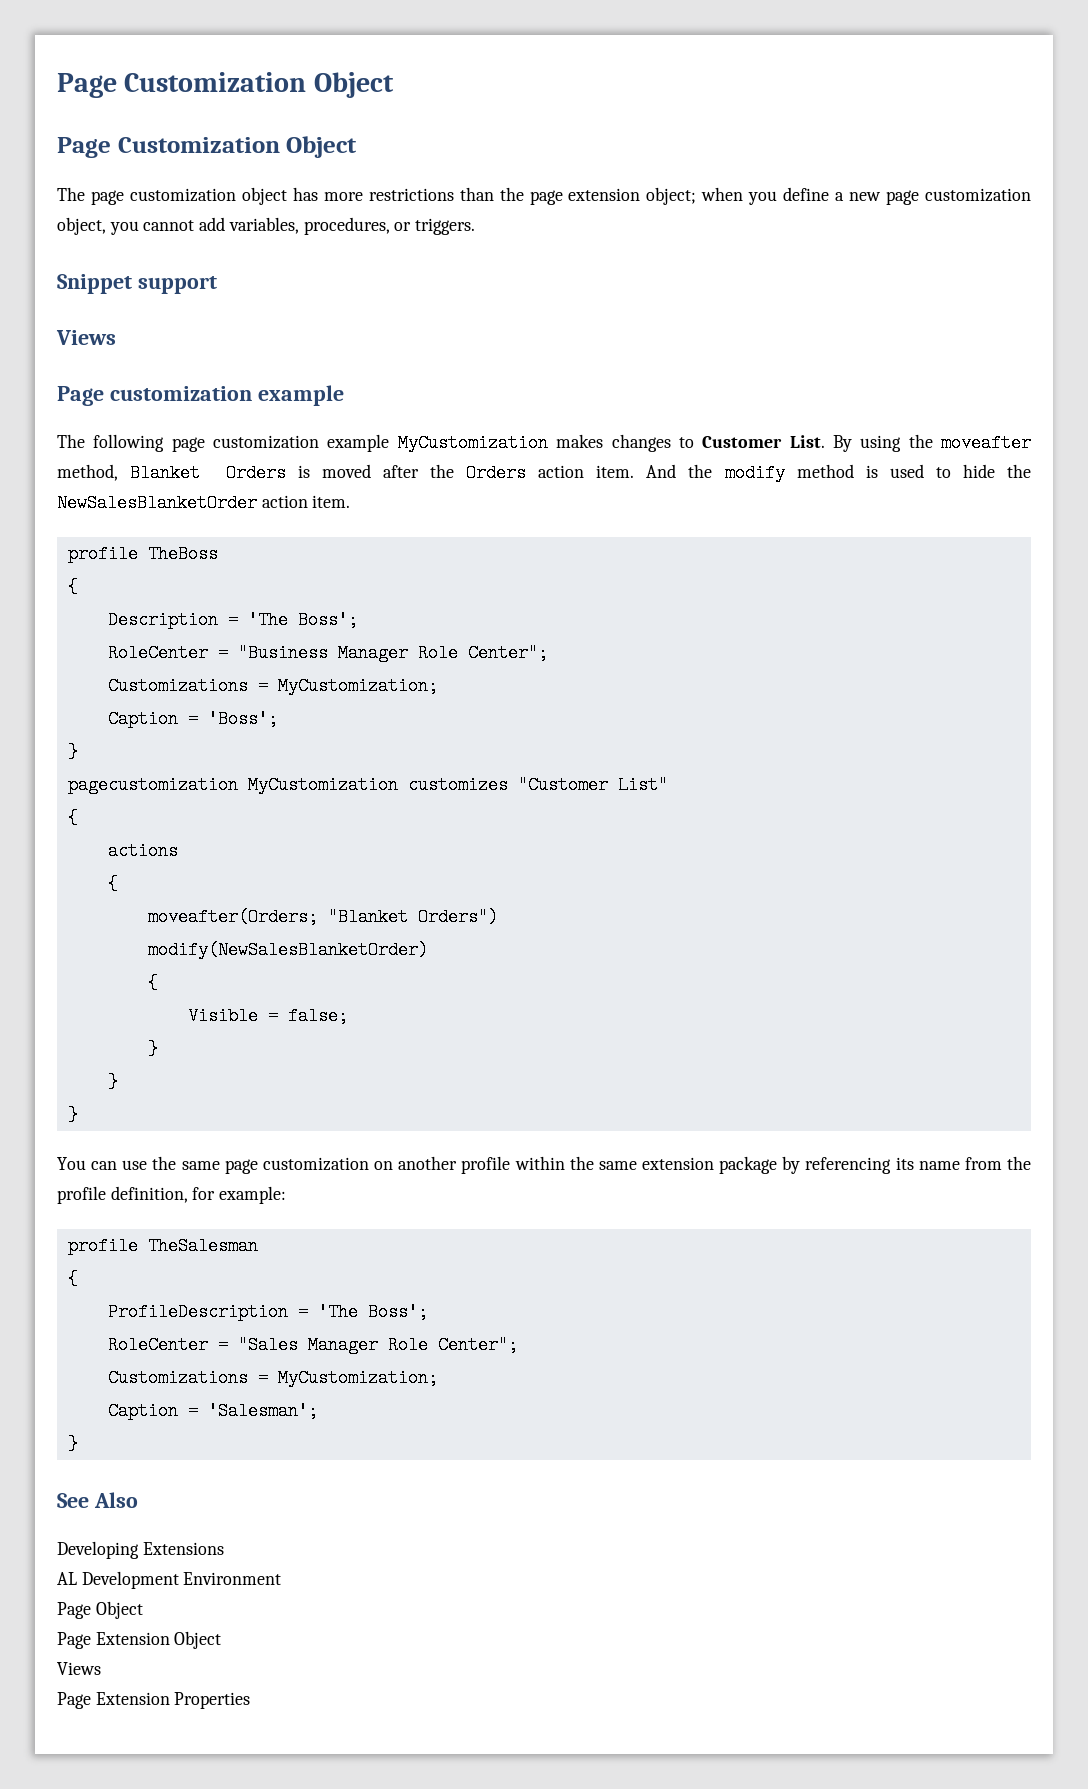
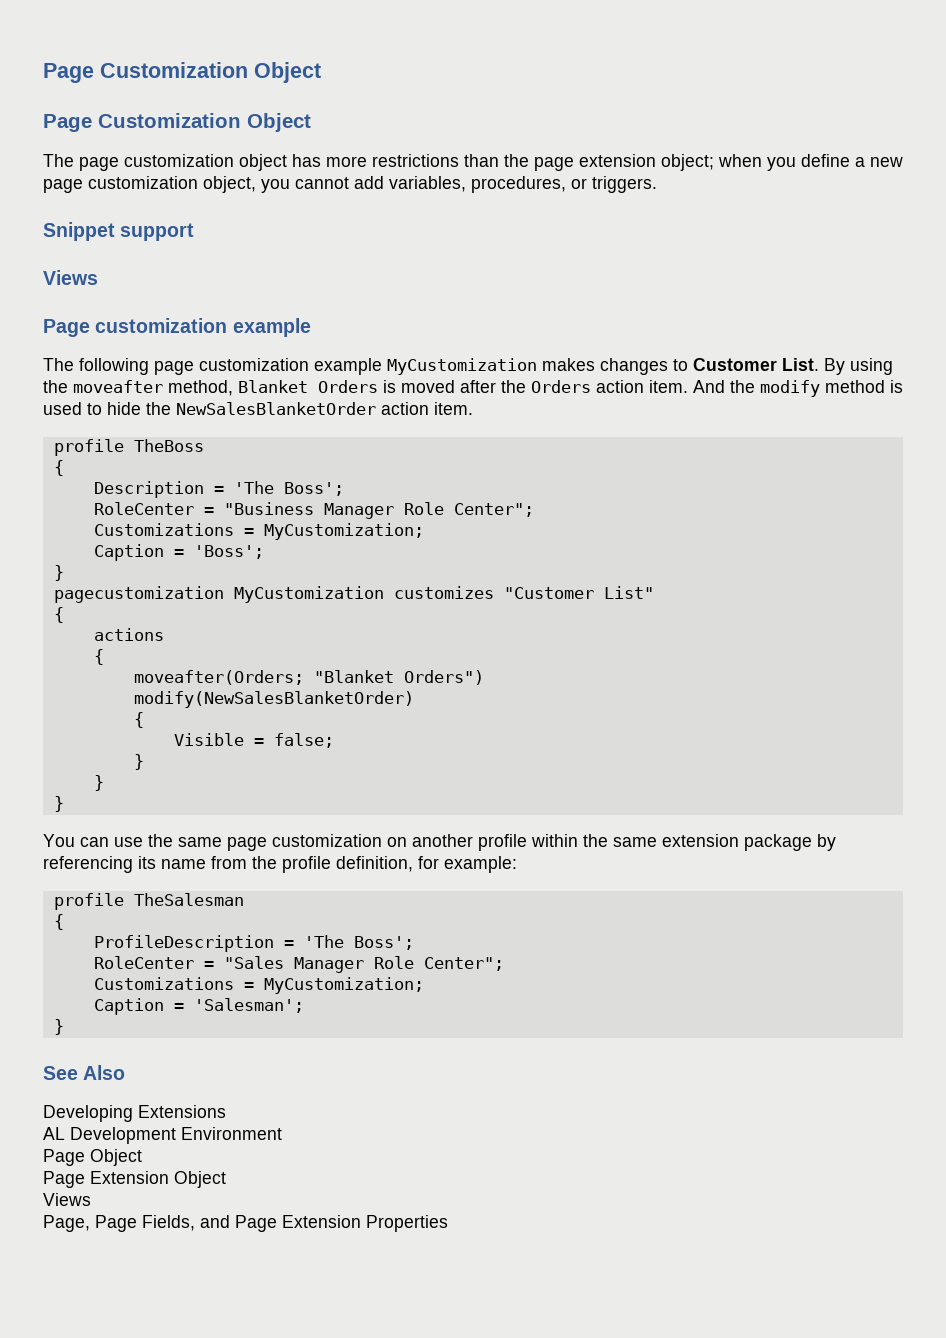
- Page Extension Properties
+ Page, Page Fields, and Page Extension Properties

